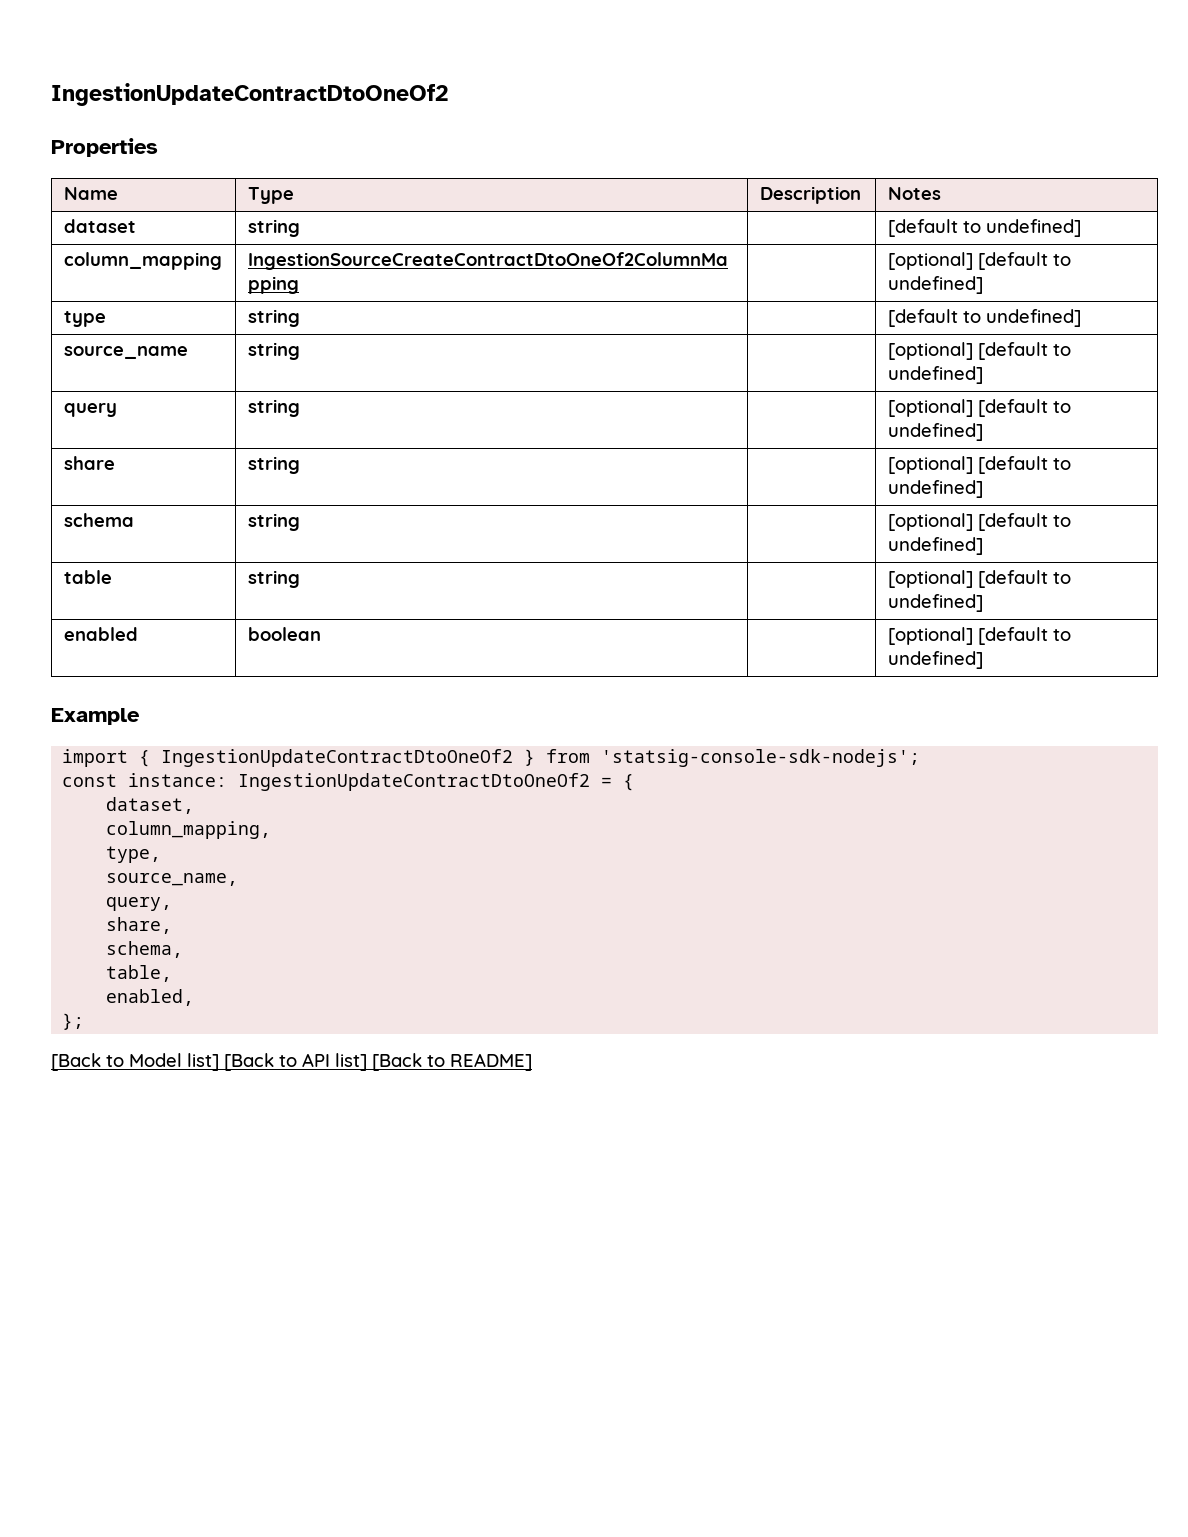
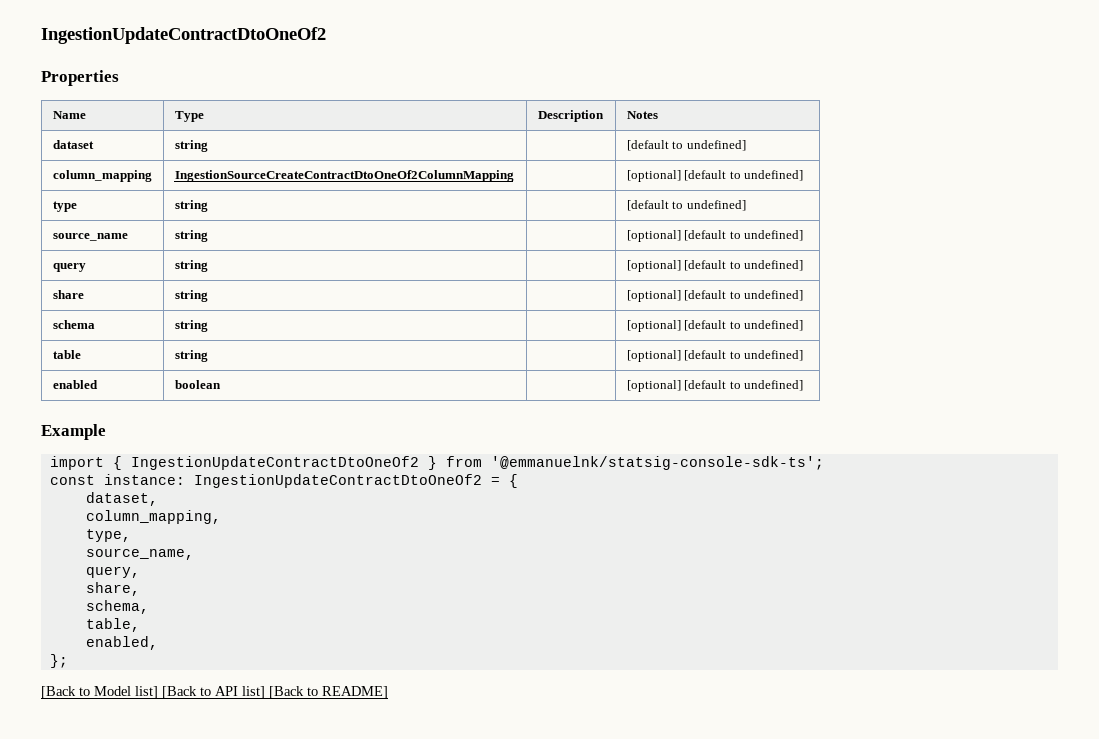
- import { IngestionUpdateContractDtoOneOf2 } from 'statsig-console-sdk-nodejs';
+ import { IngestionUpdateContractDtoOneOf2 } from '@emmanuelnk/statsig-console-sdk-ts';

